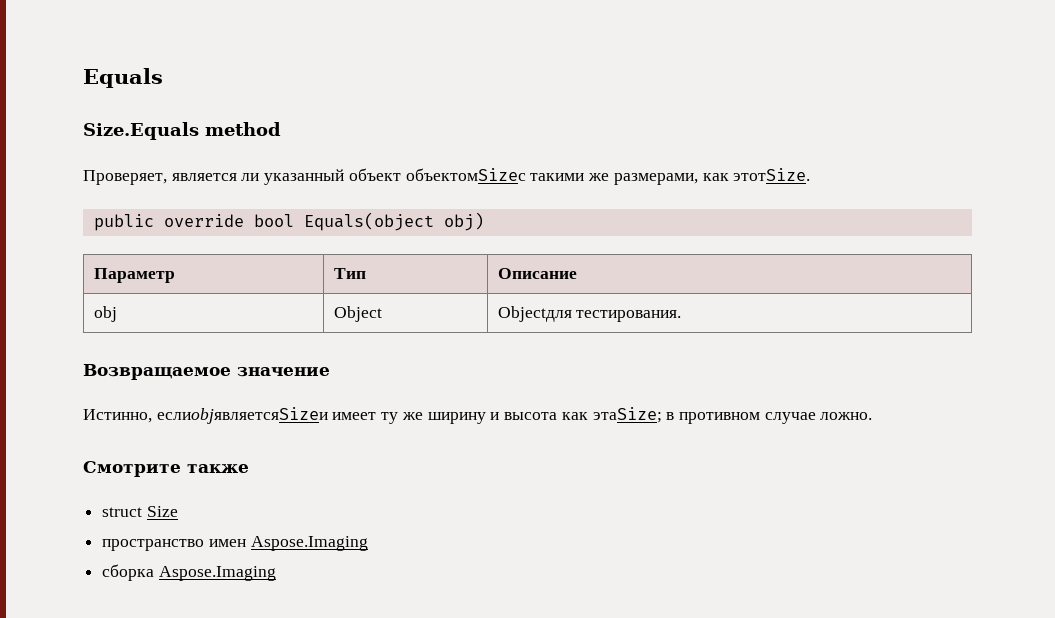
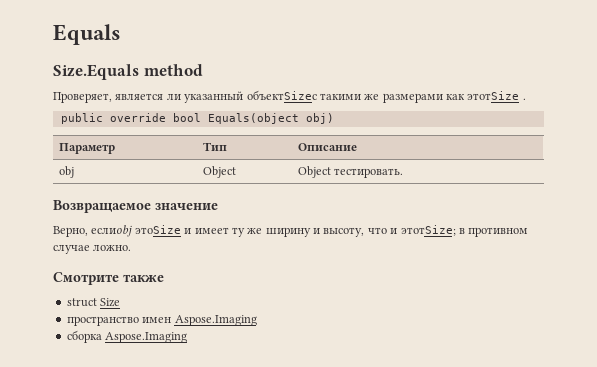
- Проверяет, является ли указанный объект объектомSizeс такими же размерами, как этотSize.
+ Проверяет, является ли указанный объектSizeс такими же размерами как этотSize .
- obj | Object | Objectдля тестирования.
+ obj | Object | Object тестировать.
- Истинно, еслиobjявляетсяSizeи имеет ту же ширину и высота как этаSize; в противном случае ложно.
+ Верно, еслиobj этоSize и имеет ту же ширину и высоту, что и этотSize; в противном случае ложно.

